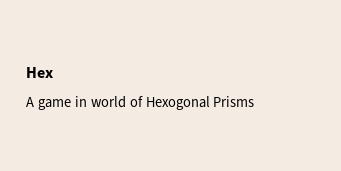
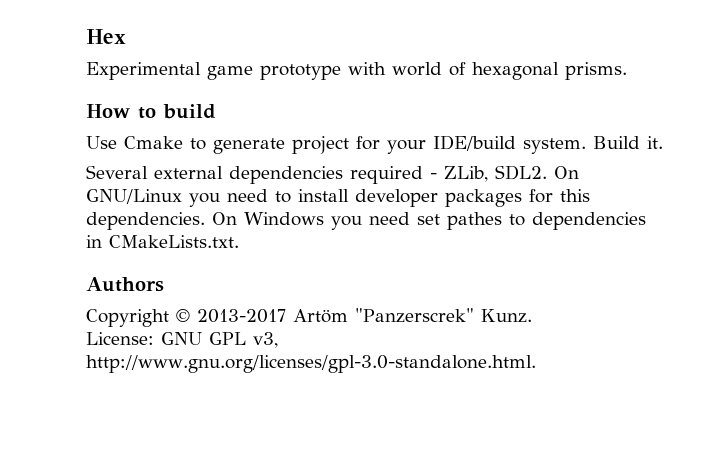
- A game in world of Hexogonal Prisms
+ Experimental game prototype with world of hexagonal prisms.
+ How to build
+ Use Cmake to generate project for your IDE/build system. Build it.
+ Several external dependencies required - ZLib, SDL2. On GNU/Linux you need to install developer packages for this dependencies. On Windows you need set pathes to dependencies in CMakeLists.txt.
+ Authors
+ Copyright © 2013-2017 Artöm "Panzerscrek" Kunz.
+ License: GNU GPL v3, http://www.gnu.org/licenses/gpl-3.0-standalone.html.

